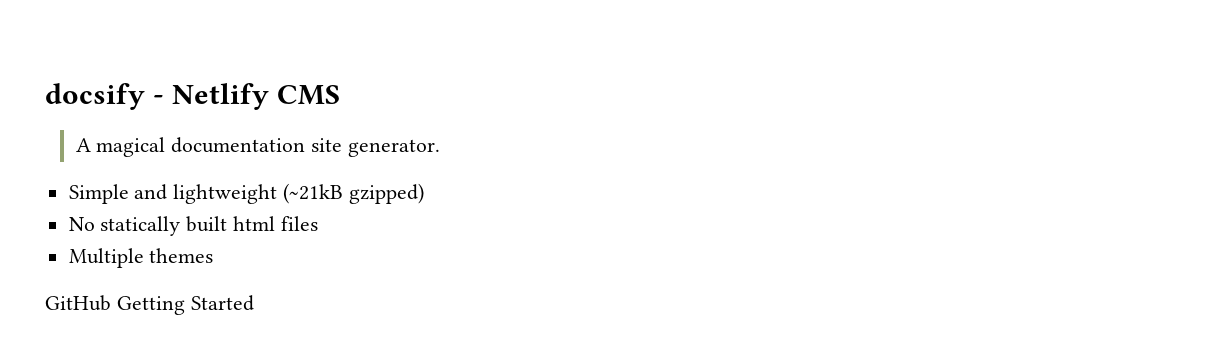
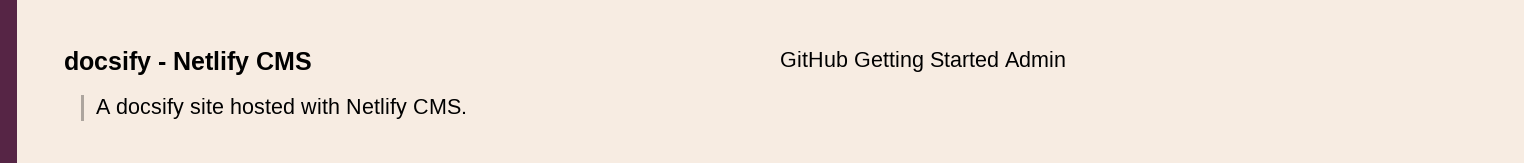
- A magical documentation site generator.
- Simple and lightweight (~21kB gzipped)
- No statically built html files
- Multiple themes
+ A docsify site hosted with Netlify CMS.
- GitHub Getting Started
+ GitHub Getting Started Admin

